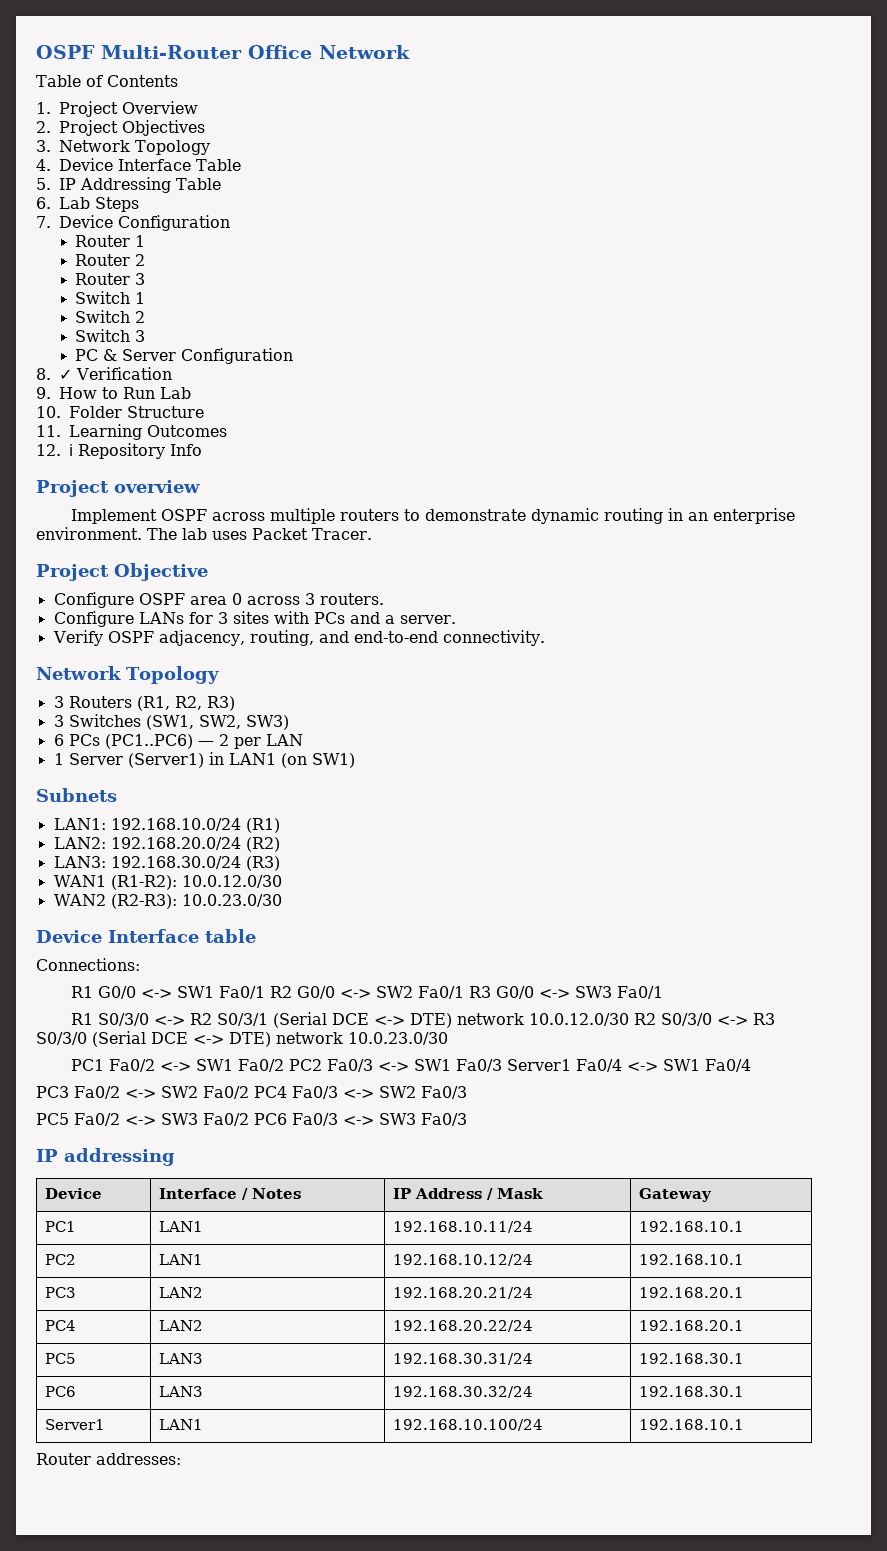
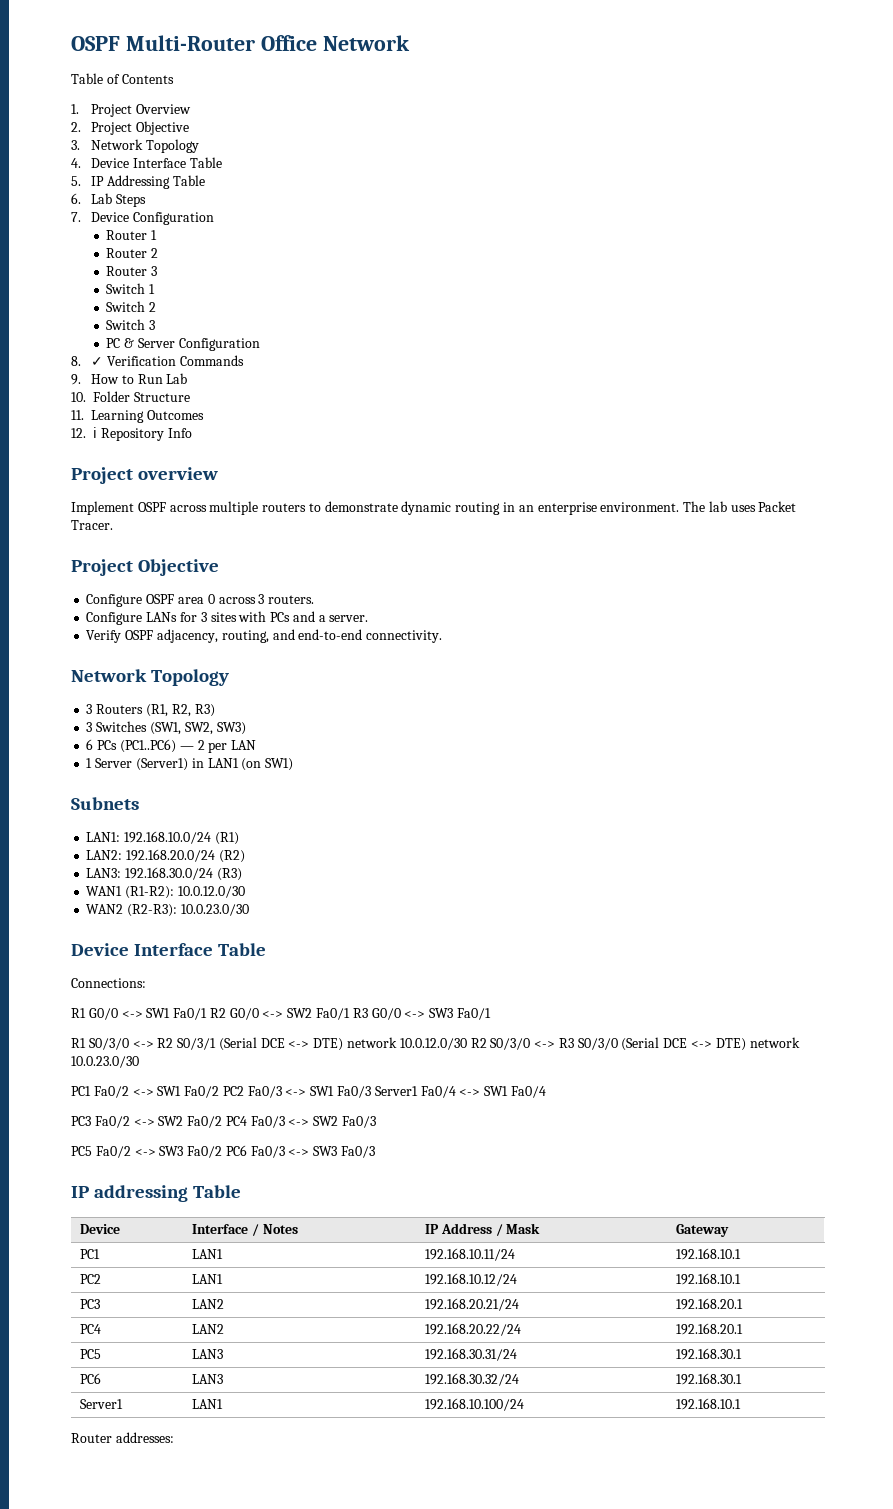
- 2. Project Objectives
+ 2. Project Objective
- 8. ✓ Verification
+ 8. ✓ Verification Commands
  WAN2 (R2-R3): 10.0.23.0/30
- Device Interface table
+ Device Interface Table
- IP addressing
+ IP addressing Table

